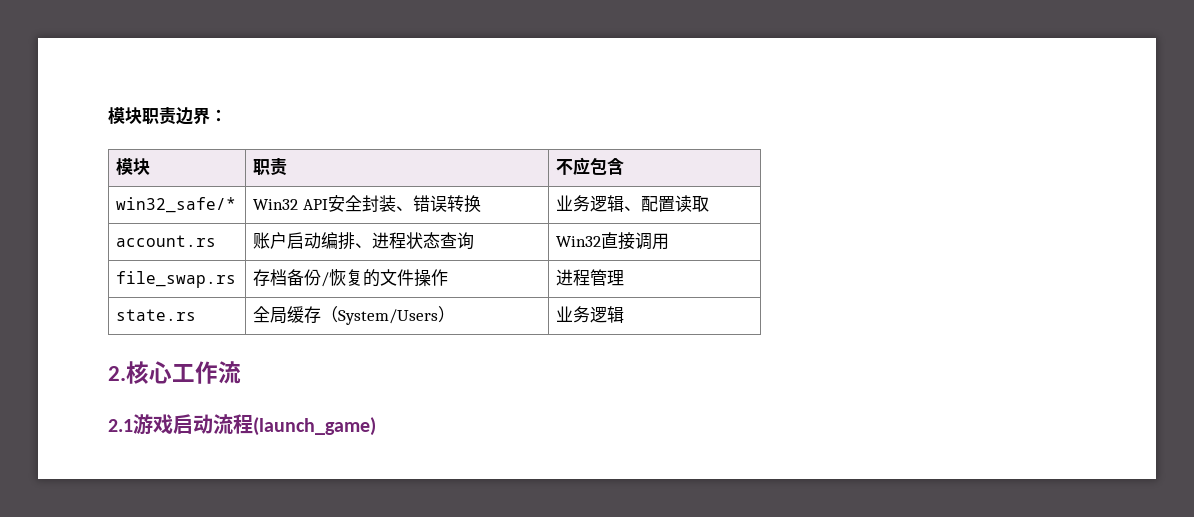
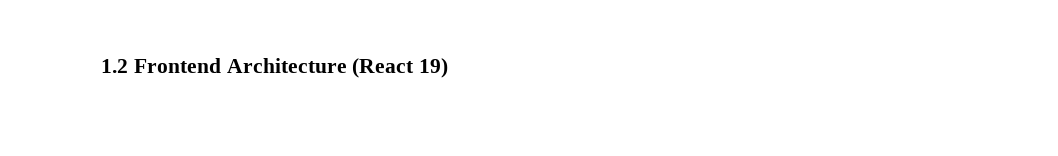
- 模块职责边界：
- 模块 | 职责 | 不应包含
- win32_safe/* | Win32 API安全封装、错误转换 | 业务逻辑、配置读取
- account.rs | 账户启动编排、进程状态查询 | Win32直接调用
- file_swap.rs | 存档备份/恢复的文件操作 | 进程管理
- state.rs | 全局缓存（System/Users） | 业务逻辑
- 2.核心工作流
- 2.1游戏启动流程(launch_game)
+ 1.2 Frontend Architecture (React 19)

